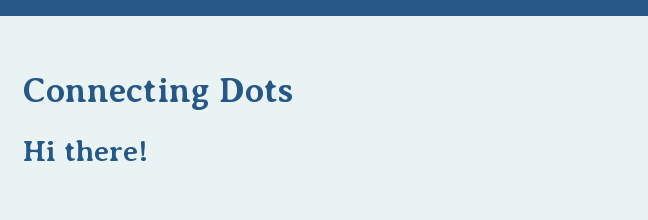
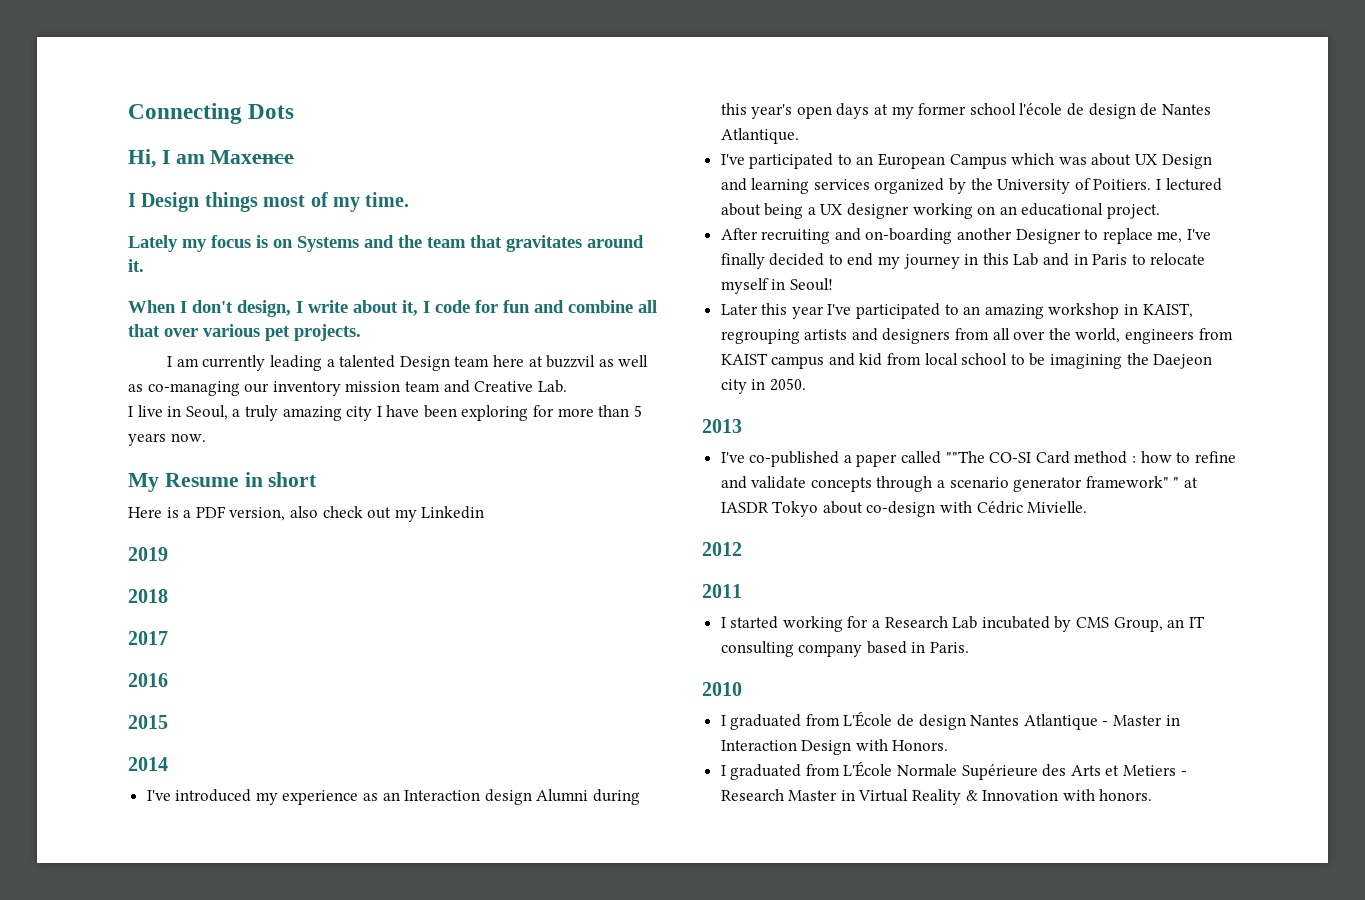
- Hi there!
+ Hi, I am Maxence
+ I Design things most of my time.
+ Lately my focus is on Systems and the team that gravitates around it.
+ When I don't design, I write about it, I code for fun and combine all that over various pet projects.
+ I am currently leading a talented Design team here at buzzvil as well as co-managing our inventory mission team and Creative Lab.
+ I live in Seoul, a truly amazing city I have been exploring for more than 5 years now.
+ My Resume in short
+ Here is a PDF version, also check out my Linkedin
+ 2019
+ 2018
+ 2017
+ 2016
+ 2015
+ 2014
+ I've introduced my experience as an Interaction design Alumni during this year's open days at my former school l'école de design de Nantes Atlantique.
+ I've participated to an European Campus which was about UX Design and learning services organized by the University of Poitiers. I lectured about being a UX designer working on an educational project.
+ After recruiting and on-boarding another Designer to replace me, I've finally decided to end my journey in this Lab and in Paris to relocate myself in Seoul!
+ Later this year I've participated to an amazing workshop in KAIST, regrouping artists and designers from all over the world, engineers from KAIST campus and kid from local school to be imagining the Daejeon city in 2050.
+ 2013
+ I've co-published a paper called ""The CO-SI Card method : how to refine and validate concepts through a scenario generator framework" " at IASDR Tokyo about co-design with Cédric Mivielle.
+ 2012
+ 2011
+ I started working for a Research Lab incubated by CMS Group, an IT consulting company based in Paris.
+ 2010
+ I graduated from L'École de design Nantes Atlantique - Master in Interaction Design with Honors.
+ I graduated from L'École Normale Supérieure des Arts et Metiers - Research Master in Virtual Reality & Innovation with honors.

